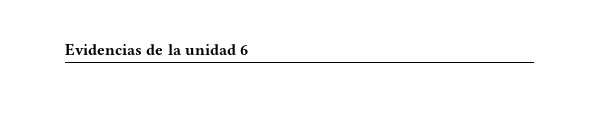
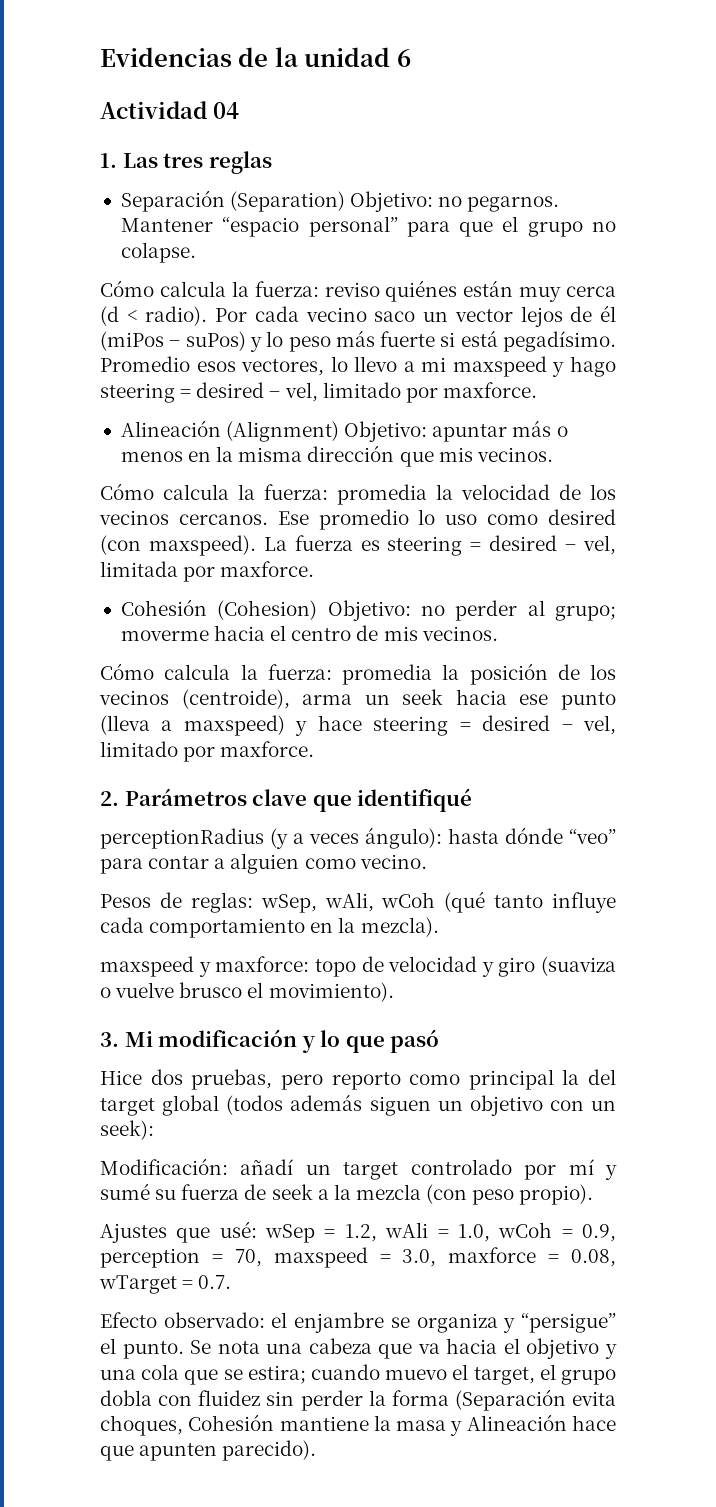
+ Actividad 04
+ 1. Las tres reglas
+ Separación (Separation) Objetivo: no pegarnos. Mantener “espacio personal” para que el grupo no colapse.
+ Cómo calcula la fuerza: reviso quiénes están muy cerca (d < radio). Por cada vecino saco un vector lejos de él (miPos − suPos) y lo peso más fuerte si está pegadísimo. Promedio esos vectores, lo llevo a mi maxspeed y hago steering = desired − vel, limitado por maxforce.
+ Alineación (Alignment) Objetivo: apuntar más o menos en la misma dirección que mis vecinos.
+ Cómo calcula la fuerza: promedia la velocidad de los vecinos cercanos. Ese promedio lo uso como desired (con maxspeed). La fuerza es steering = desired − vel, limitada por maxforce.
+ Cohesión (Cohesion) Objetivo: no perder al grupo; moverme hacia el centro de mis vecinos.
+ Cómo calcula la fuerza: promedia la posición de los vecinos (centroide), arma un seek hacia ese punto (lleva a maxspeed) y hace steering = desired − vel, limitado por maxforce.
+ 2. Parámetros clave que identifiqué
+ perceptionRadius (y a veces ángulo): hasta dónde “veo” para contar a alguien como vecino.
+ Pesos de reglas: wSep, wAli, wCoh (qué tanto influye cada comportamiento en la mezcla).
+ maxspeed y maxforce: topo de velocidad y giro (suaviza o vuelve brusco el movimiento).
+ 3. Mi modificación y lo que pasó
+ Hice dos pruebas, pero reporto como principal la del target global (todos además siguen un objetivo con un seek):
+ Modificación: añadí un target controlado por mí y sumé su fuerza de seek a la mezcla (con peso propio).
+ Ajustes que usé: wSep = 1.2, wAli = 1.0, wCoh = 0.9, perception = 70, maxspeed = 3.0, maxforce = 0.08, wTarget = 0.7.
+ Efecto observado: el enjambre se organiza y “persigue” el punto. Se nota una cabeza que va hacia el objetivo y una cola que se estira; cuando muevo el target, el grupo dobla con fluidez sin perder la forma (Separación evita choques, Cohesión mantiene la masa y Alineación hace que apunten parecido).

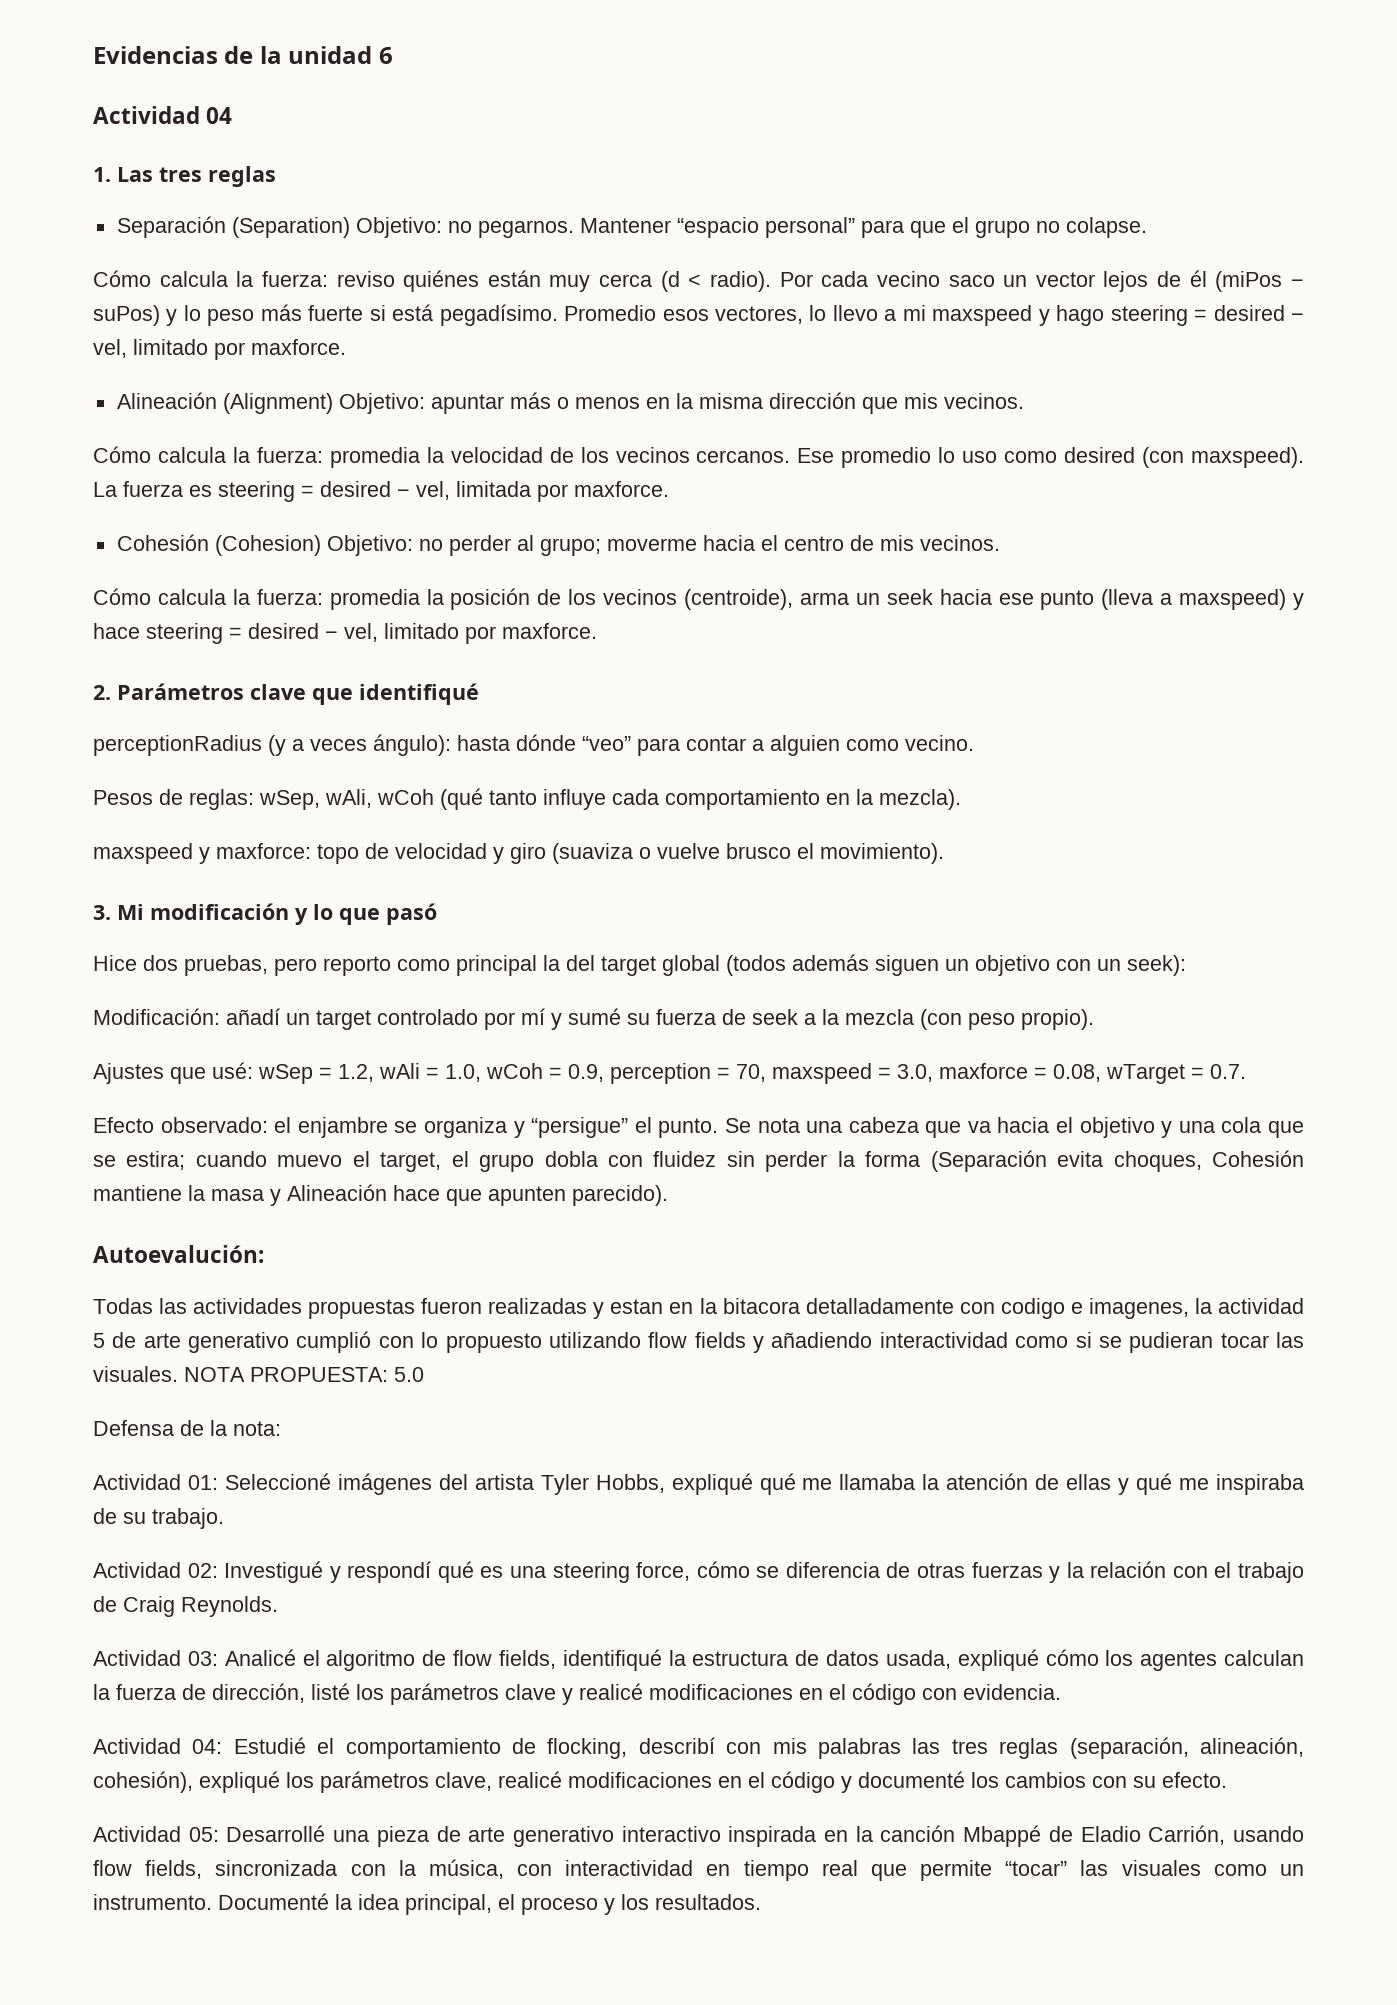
+ Autoevalución:
+ Todas las actividades propuestas fueron realizadas y estan en la bitacora detalladamente con codigo e imagenes, la actividad 5 de arte generativo cumplió con lo propuesto utilizando flow fields y añadiendo interactividad como si se pudieran tocar las visuales. NOTA PROPUESTA: 5.0
+ Defensa de la nota:
+ Actividad 01: Seleccioné imágenes del artista Tyler Hobbs, expliqué qué me llamaba la atención de ellas y qué me inspiraba de su trabajo.
+ Actividad 02: Investigué y respondí qué es una steering force, cómo se diferencia de otras fuerzas y la relación con el trabajo de Craig Reynolds.
+ Actividad 03: Analicé el algoritmo de flow fields, identifiqué la estructura de datos usada, expliqué cómo los agentes calculan la fuerza de dirección, listé los parámetros clave y realicé modificaciones en el código con evidencia.
+ Actividad 04: Estudié el comportamiento de flocking, describí con mis palabras las tres reglas (separación, alineación, cohesión), expliqué los parámetros clave, realicé modificaciones en el código y documenté los cambios con su efecto.
+ Actividad 05: Desarrollé una pieza de arte generativo interactivo inspirada en la canción Mbappé de Eladio Carrión, usando flow fields, sincronizada con la música, con interactividad en tiempo real que permite “tocar” las visuales como un instrumento. Documenté la idea principal, el proceso y los resultados.

